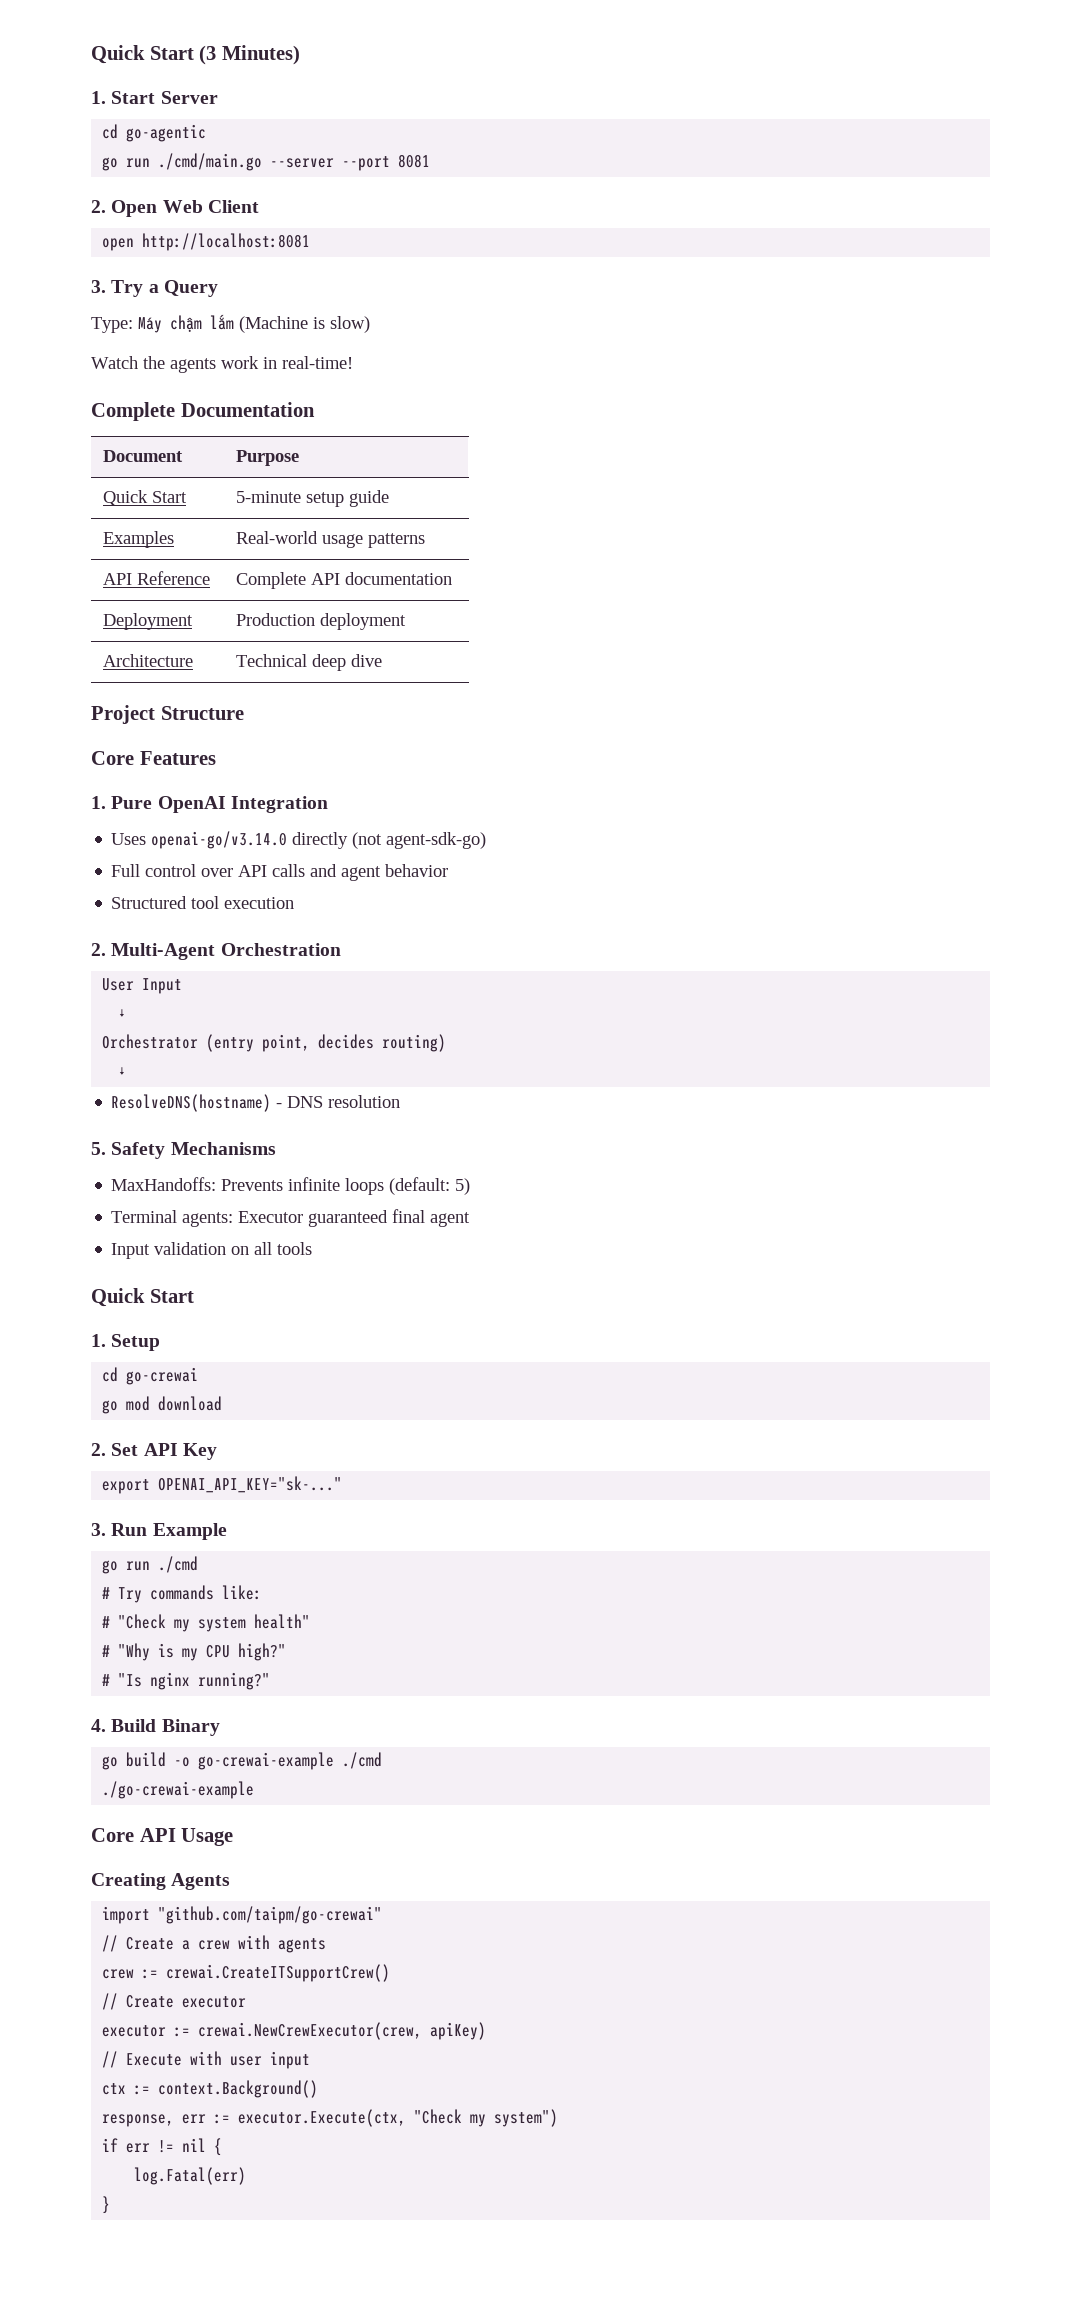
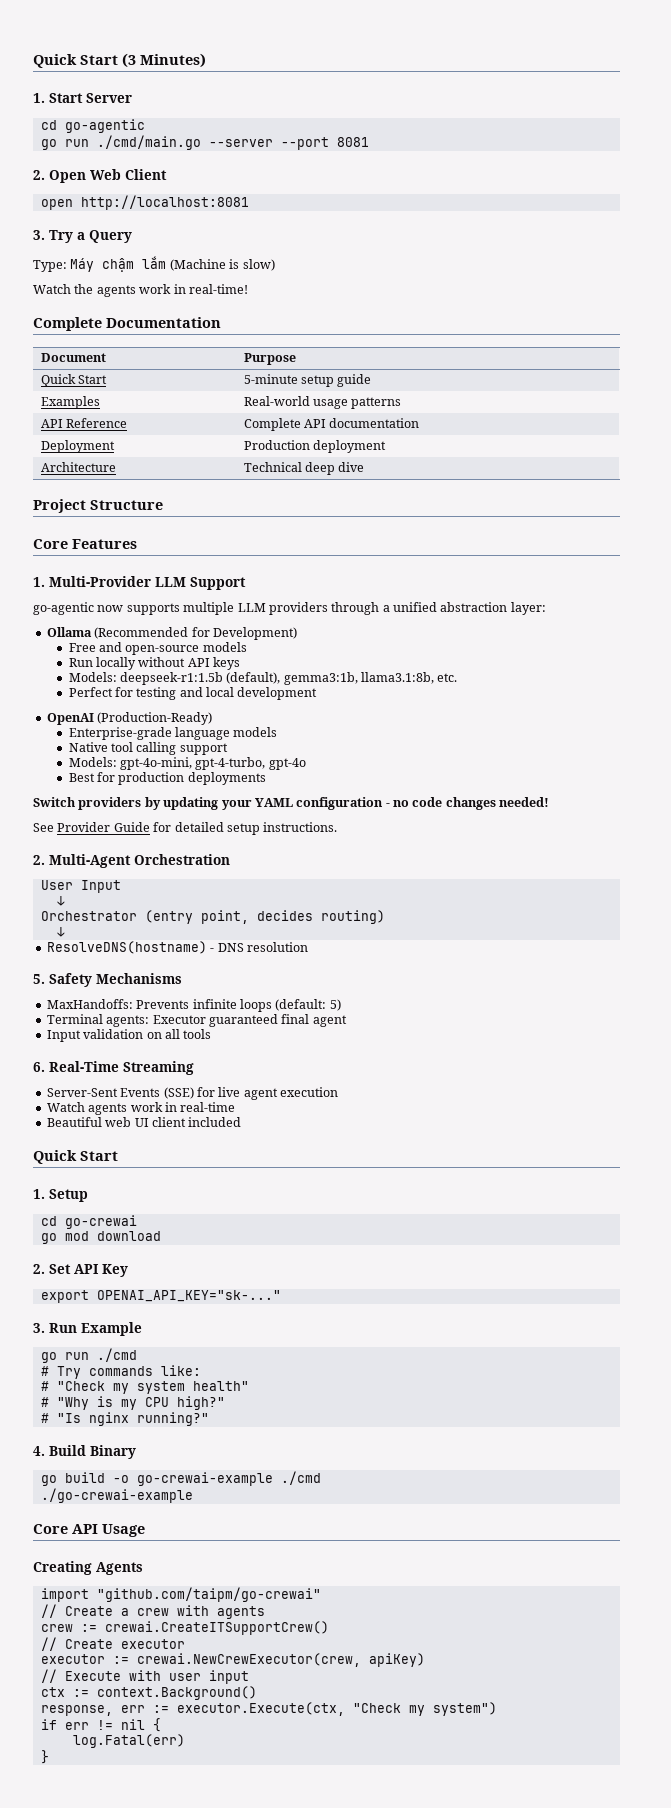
- 1. Pure OpenAI Integration
- Uses openai-go/v3.14.0 directly (not agent-sdk-go)
- Full control over API calls and agent behavior
- Structured tool execution
+ 1. Multi-Provider LLM Support
+ go-agentic now supports multiple LLM providers through a unified abstraction layer:
+ Ollama (Recommended for Development)
+ Free and open-source models
+ Run locally without API keys
+ Models: deepseek-r1:1.5b (default), gemma3:1b, llama3.1:8b, etc.
+ Perfect for testing and local development
+ OpenAI (Production-Ready)
+ Enterprise-grade language models
+ Native tool calling support
+ Models: gpt-4o-mini, gpt-4-turbo, gpt-4o
+ Best for production deployments
+ Switch providers by updating your YAML configuration - no code changes needed!
+ See Provider Guide for detailed setup instructions.
+ 6. Real-Time Streaming
+ Server-Sent Events (SSE) for live agent execution
+ Watch agents work in real-time
+ Beautiful web UI client included

